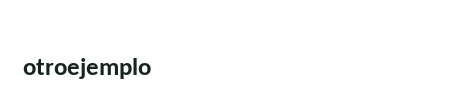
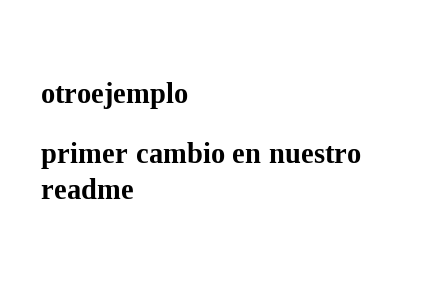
+ primer cambio en nuestro readme

